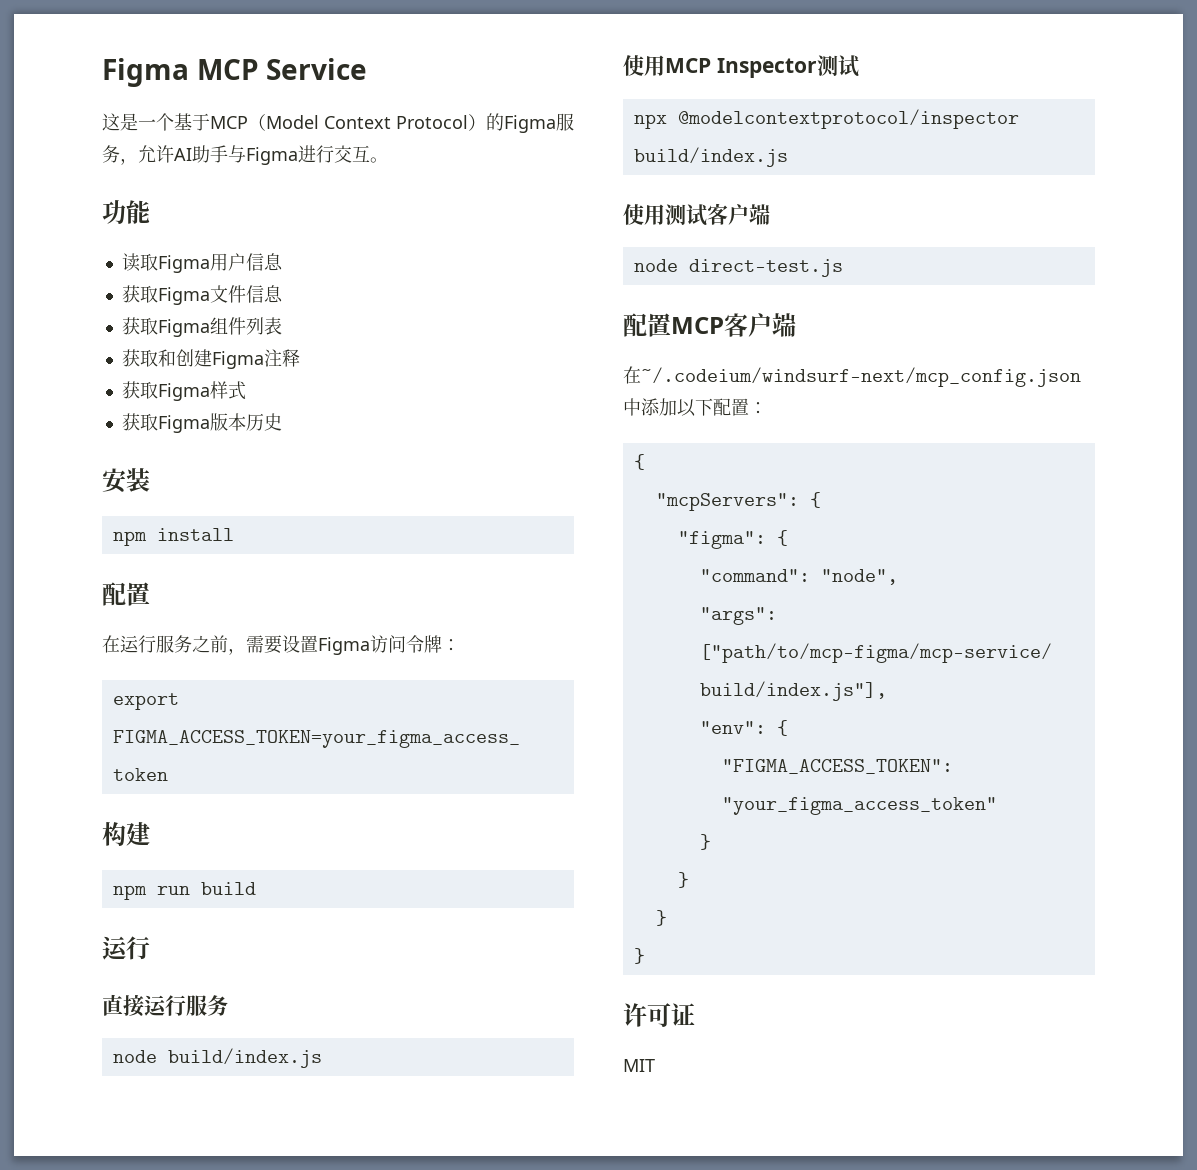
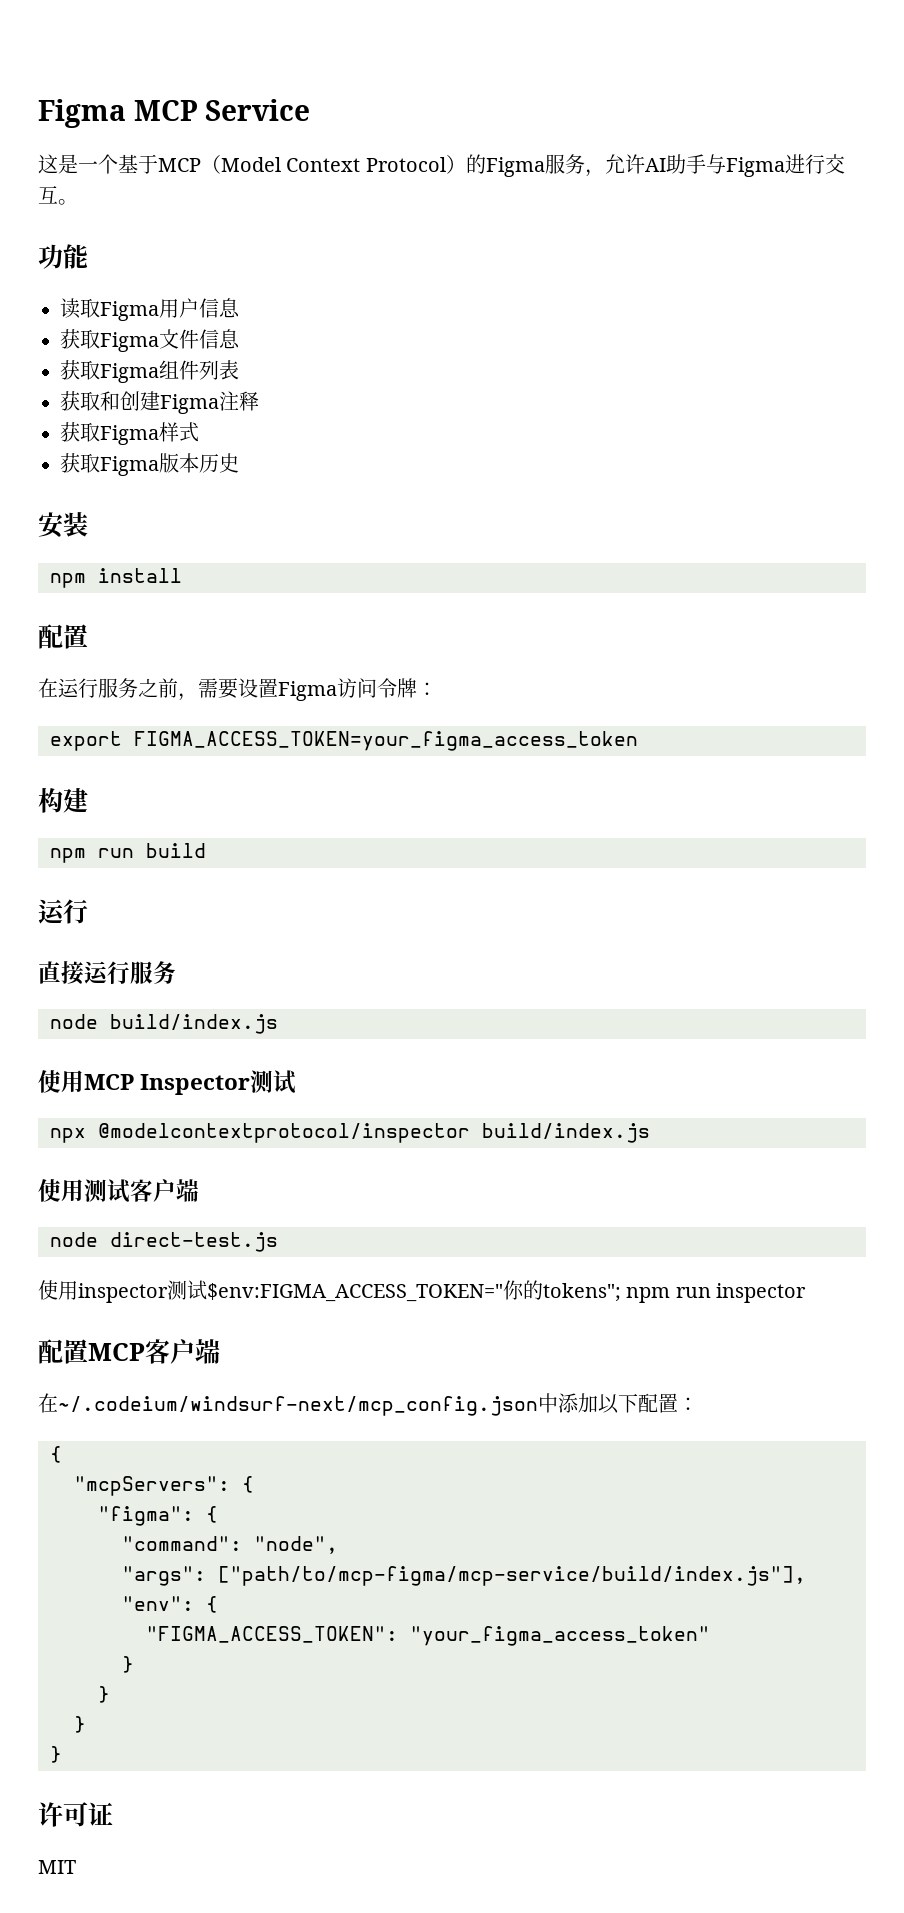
+ 使用inspector测试$env:FIGMA_ACCESS_TOKEN="你的tokens"; npm run inspector

